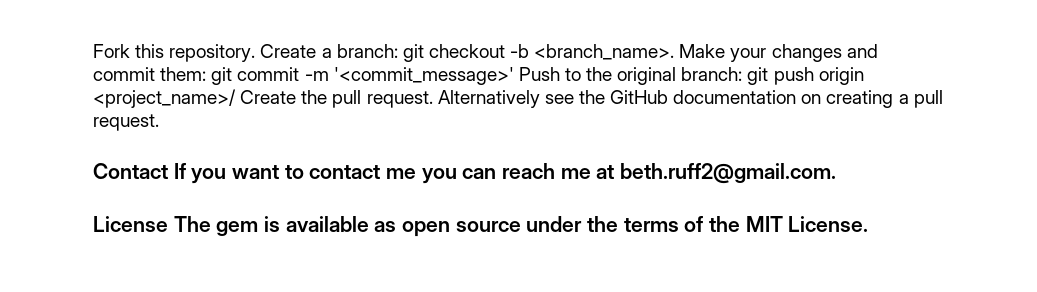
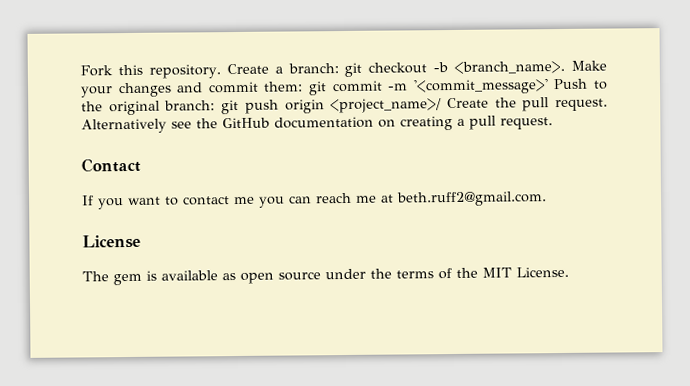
- Contact If you want to contact me you can reach me at beth.ruff2@gmail.com.
+ Contact
+ If you want to contact me you can reach me at beth.ruff2@gmail.com.
- License The gem is available as open source under the terms of the MIT License.
+ License
+ The gem is available as open source under the terms of the MIT License.

